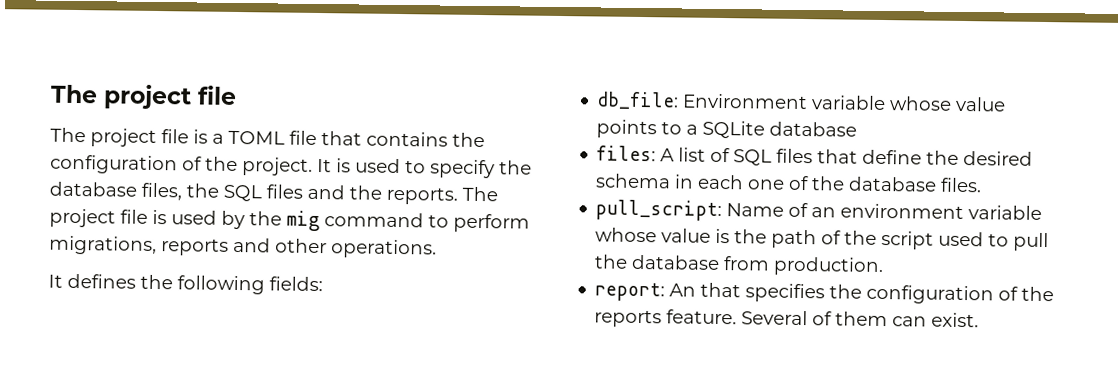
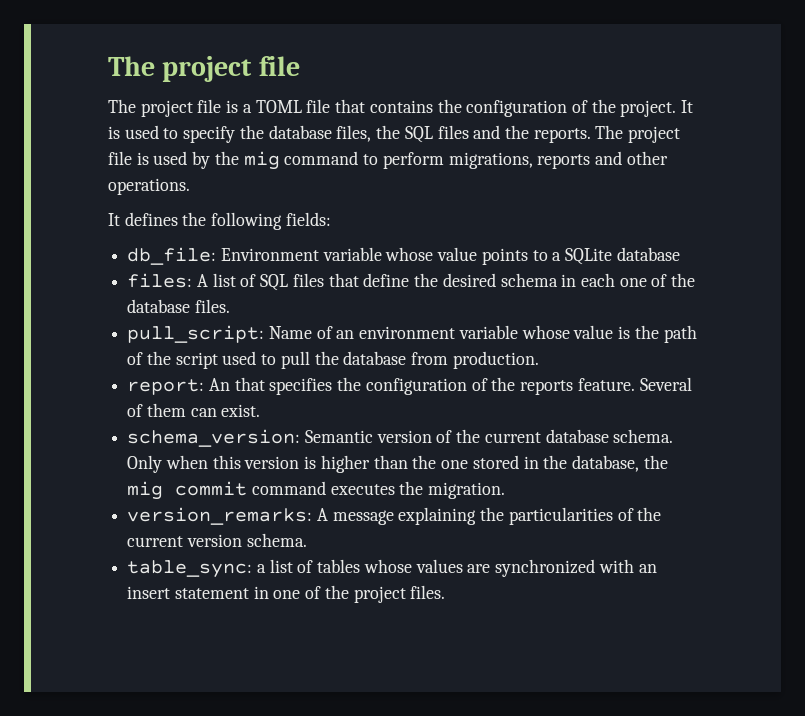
+ schema_version: Semantic version of the current database schema. Only when this version is higher than the one stored in the database, the mig commit command executes the migration.
+ version_remarks: A message explaining the particularities of the current version schema.
+ table_sync: a list of tables whose values are synchronized with an insert statement in one of the project files.

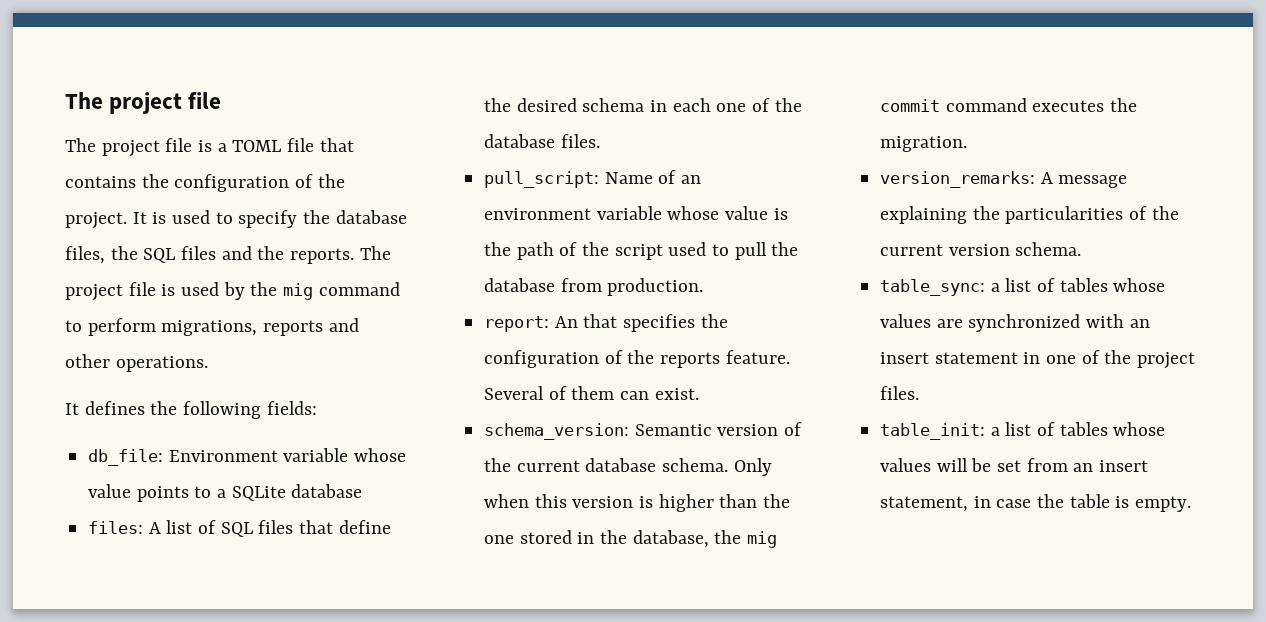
+ table_init: a list of tables whose values will be set from an insert statement, in case the table is empty.

